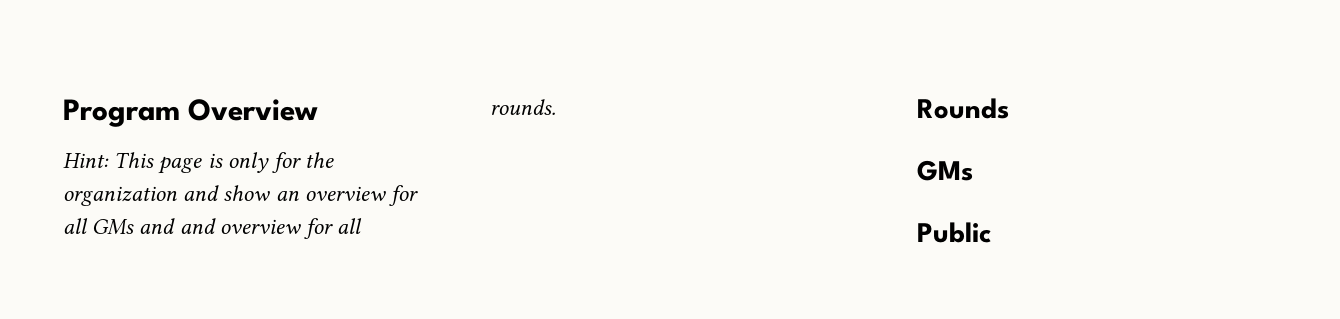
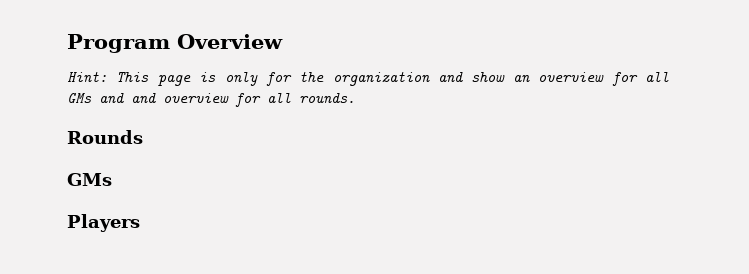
- Public
+ Players

